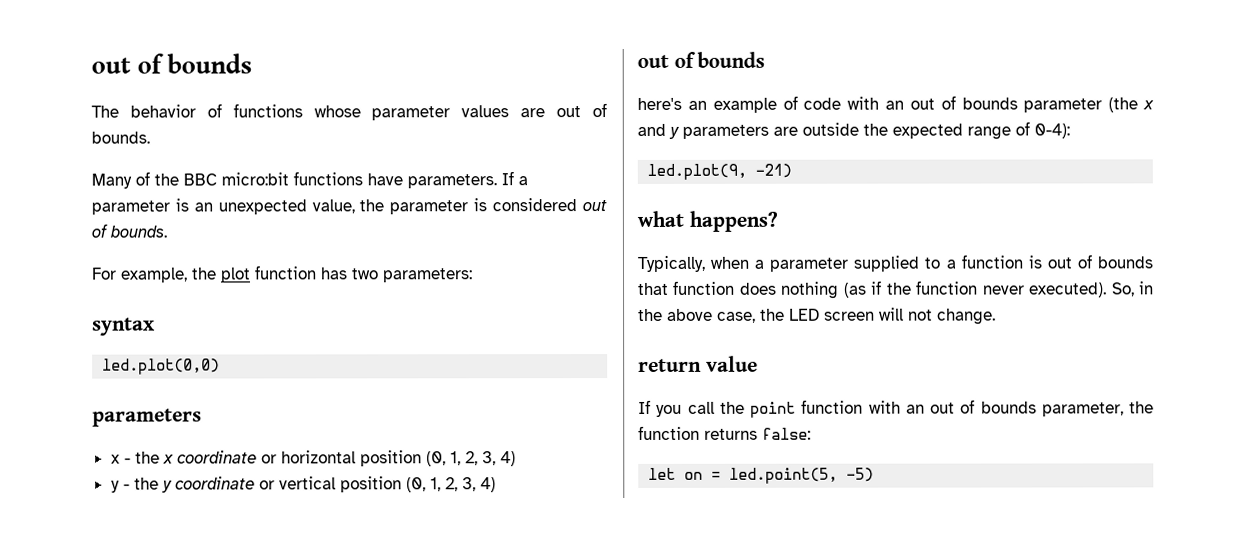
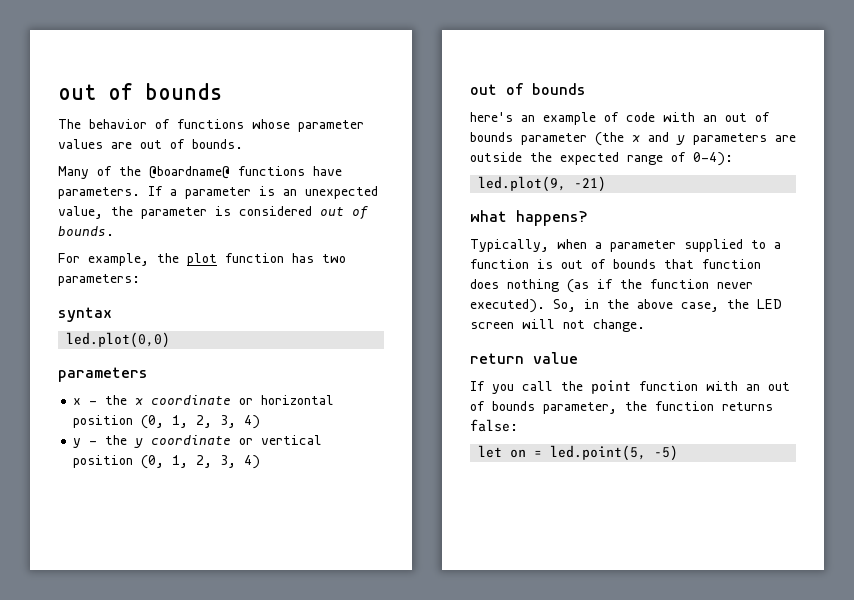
- Many of the BBC micro:bit functions have parameters.
+ Many of the @boardname@ functions have parameters.

